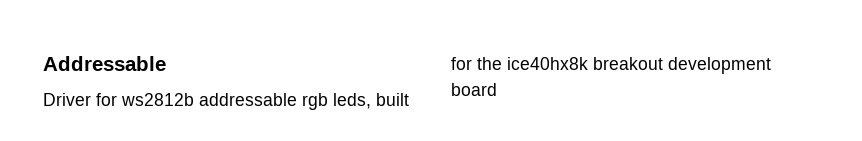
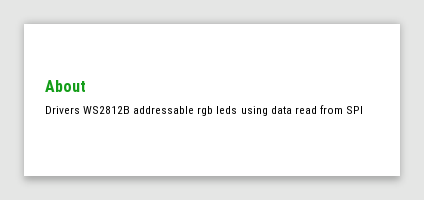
- Addressable
- Driver for ws2812b addressable rgb leds, built for the ice40hx8k breakout development board
+ About
+ Drivers WS2812B addressable rgb leds using data read from SPI

